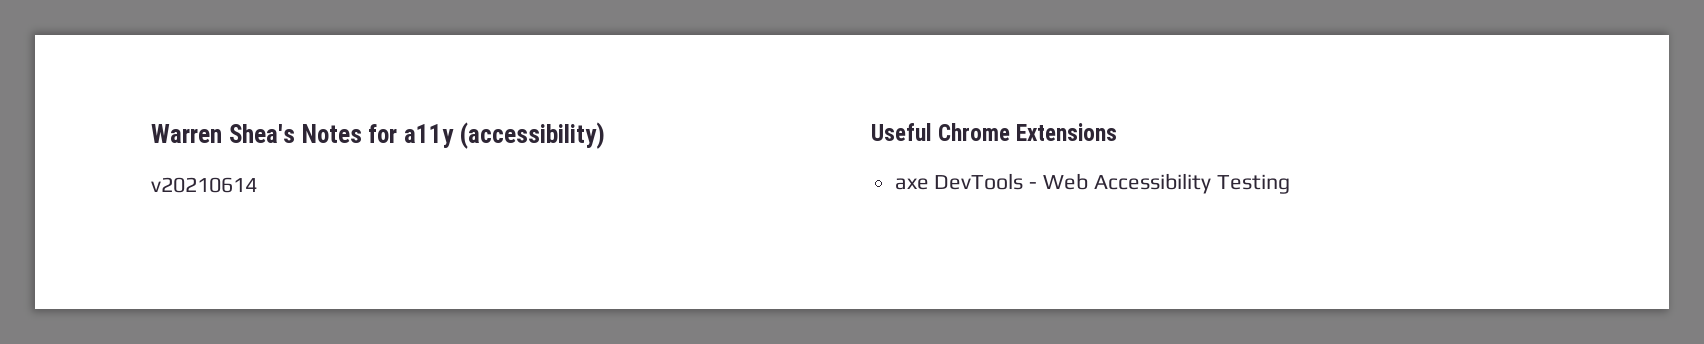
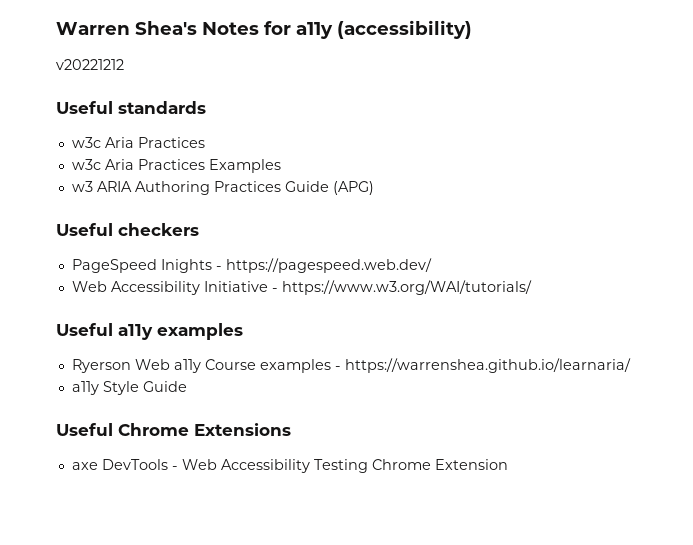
- v20210614
+ v20221212
+ Useful standards
+ w3c Aria Practices
+ w3c Aria Practices Examples
+ w3 ARIA Authoring Practices Guide (APG)
+ Useful checkers
+ PageSpeed Inights - https://pagespeed.web.dev/
+ Web Accessibility Initiative - https://www.w3.org/WAI/tutorials/
+ Useful a11y examples
+ Ryerson Web a11y Course examples - https://warrenshea.github.io/learnaria/
+ a11y Style Guide
- axe DevTools - Web Accessibility Testing
+ axe DevTools - Web Accessibility Testing Chrome Extension

